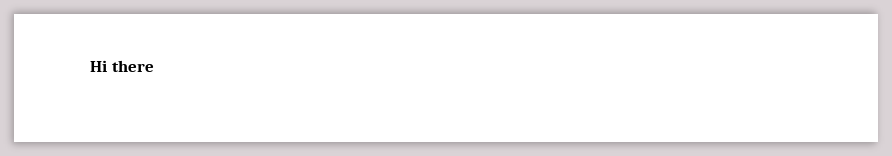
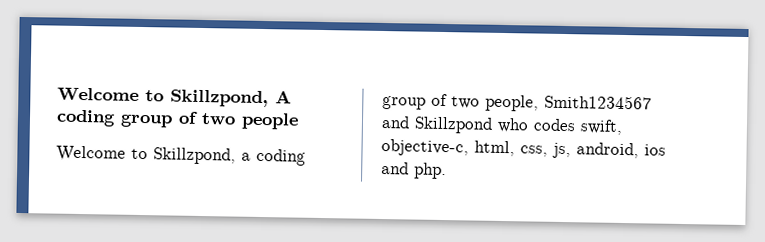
- Hi there
+ Welcome to Skillzpond, A coding group of two people
+ Welcome to Skillzpond, a coding group of two people, Smith1234567 and Skillzpond who codes swift, objective-c, html, css, js, android, ios and php.

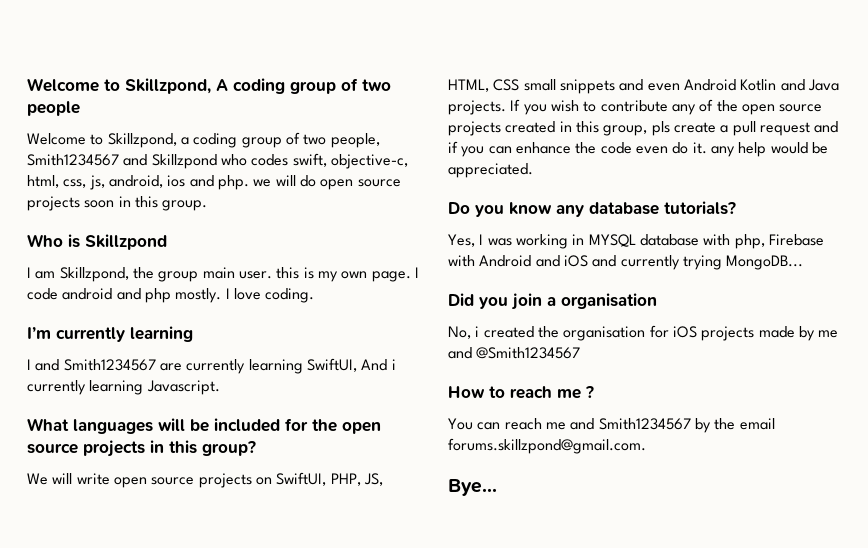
- Welcome to Skillzpond, a coding group of two people, Smith1234567 and Skillzpond who codes swift, objective-c, html, css, js, android, ios and php.
+ Welcome to Skillzpond, a coding group of two people, Smith1234567 and Skillzpond who codes swift, objective-c, html, css, js, android, ios and php. we will do open source projects soon in this group.
+ Who is Skillzpond
+ I am Skillzpond, the group main user. this is my own page. I code android and php mostly. I love coding.
+ I’m currently learning
+ I and Smith1234567 are currently learning SwiftUI, And i currently learning Javascript.
+ What languages will be included for the open source projects in this group?
+ We will write open source projects on SwiftUI, PHP, JS, HTML, CSS small snippets and even Android Kotlin and Java projects. If you wish to contribute any of the open source projects created in this group, pls create a pull request and if you can enhance the code even do it. any help would be appreciated.
+ Do you know any database tutorials?
+ Yes, I was working in MYSQL database with php, Firebase with Android and iOS and currently trying MongoDB...
+ Did you join a organisation
+ No, i created the organisation for iOS projects made by me and @Smith1234567
+ How to reach me ?
+ You can reach me and Smith1234567 by the email forums.skillzpond@gmail.com.
+ Bye...

